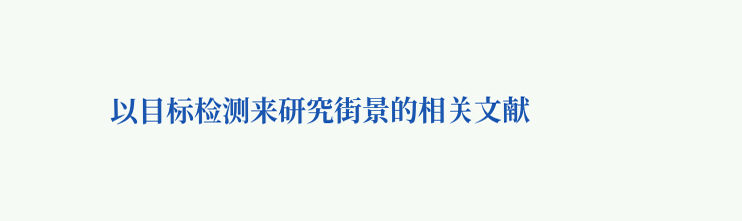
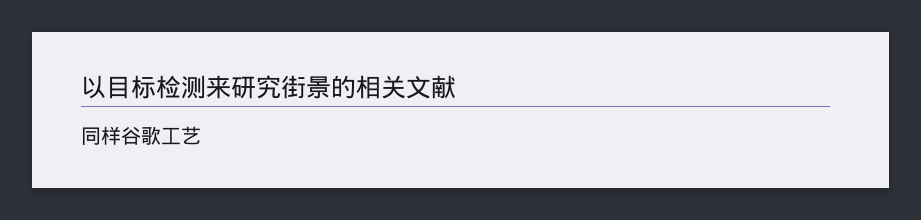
+ 同样谷歌工艺

